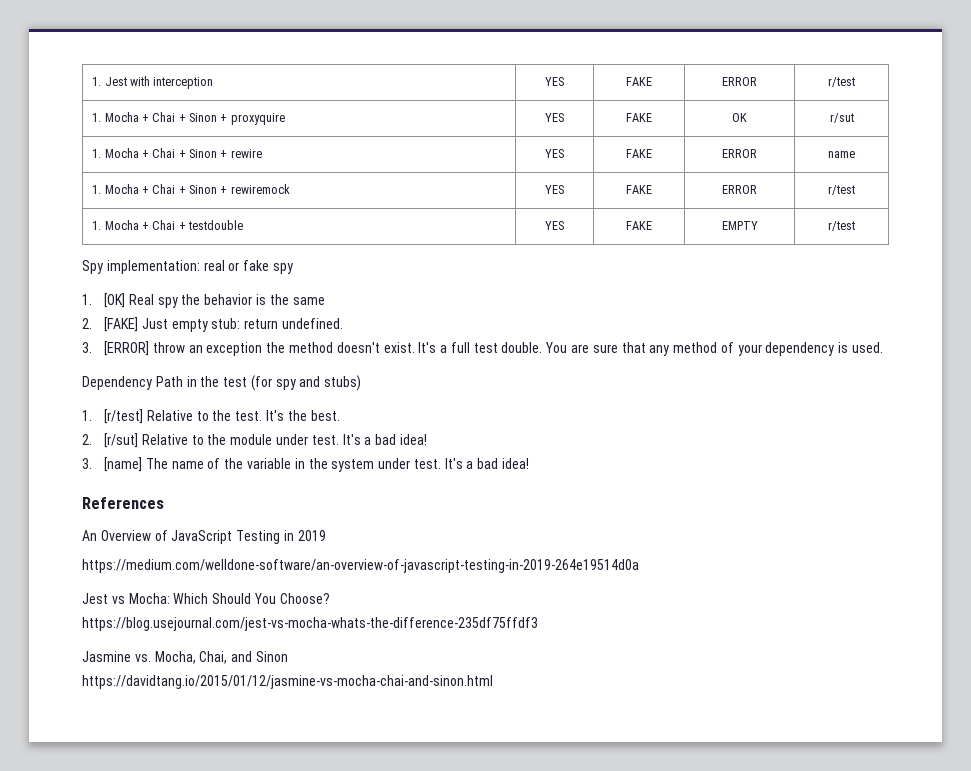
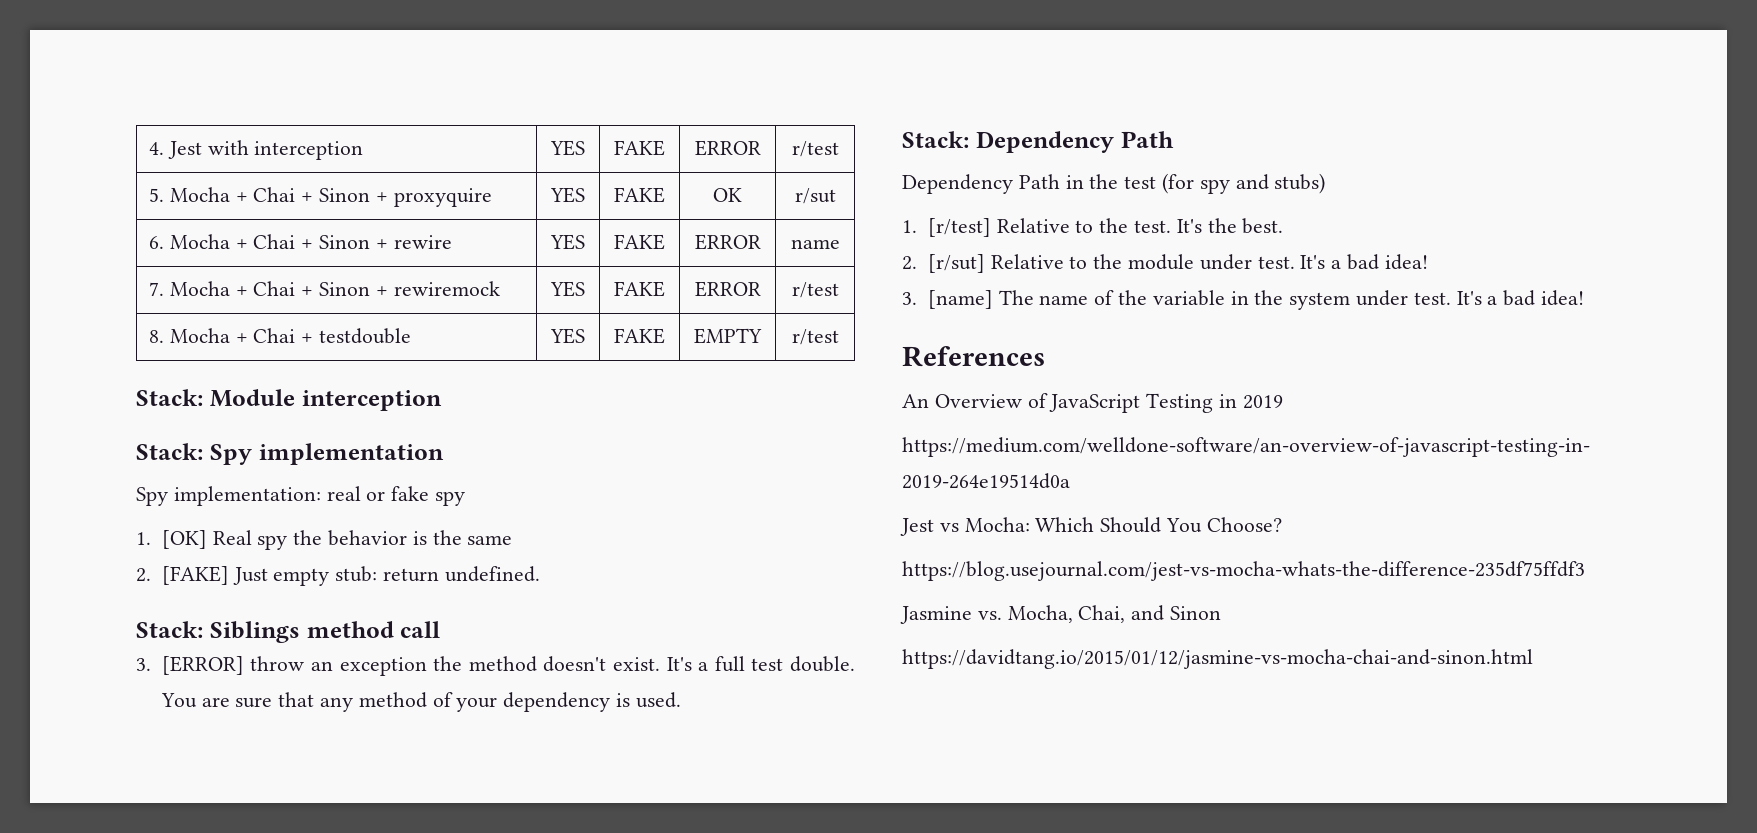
- 1. Jest with interception | YES | FAKE | ERROR | r/test
+ 4. Jest with interception | YES | FAKE | ERROR | r/test
- 1. Mocha + Chai + Sinon + proxyquire | YES | FAKE | OK | r/sut
+ 5. Mocha + Chai + Sinon + proxyquire | YES | FAKE | OK | r/sut
- 1. Mocha + Chai + Sinon + rewire | YES | FAKE | ERROR | name
+ 6. Mocha + Chai + Sinon + rewire | YES | FAKE | ERROR | name
- 1. Mocha + Chai + Sinon + rewiremock | YES | FAKE | ERROR | r/test
+ 7. Mocha + Chai + Sinon + rewiremock | YES | FAKE | ERROR | r/test
- 1. Mocha + Chai + testdouble | YES | FAKE | EMPTY | r/test
+ 8. Mocha + Chai + testdouble | YES | FAKE | EMPTY | r/test
+ Stack: Module interception
+ Stack: Spy implementation
+ Stack: Siblings method call
+ Stack: Dependency Path

